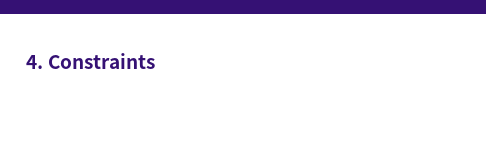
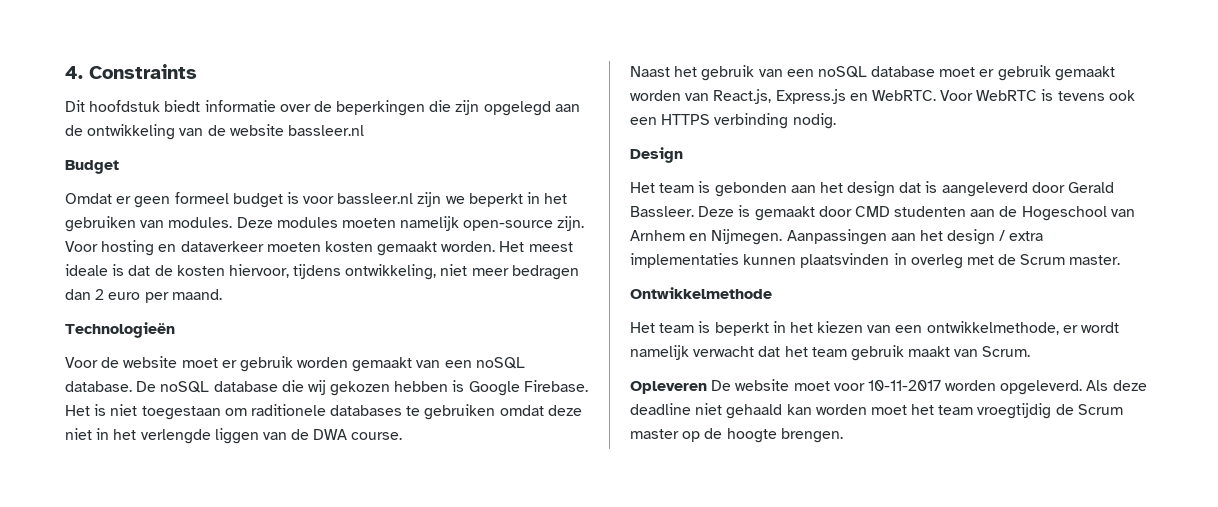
+ Dit hoofdstuk biedt informatie over de beperkingen die zijn opgelegd aan de ontwikkeling van de website bassleer.nl
+ Budget
+ Omdat er geen formeel budget is voor bassleer.nl zijn we beperkt in het gebruiken van modules. Deze modules moeten namelijk open-source zijn. Voor hosting en dataverkeer moeten kosten gemaakt worden. Het meest ideale is dat de kosten hiervoor, tijdens ontwikkeling, niet meer bedragen dan 2 euro per maand.
+ Technologieën
+ Voor de website moet er gebruik worden gemaakt van een noSQL database. De noSQL database die wij gekozen hebben is Google Firebase. Het is niet toegestaan om raditionele databases te gebruiken omdat deze niet in het verlengde liggen van de DWA course.
+ Naast het gebruik van een noSQL database moet er gebruik gemaakt worden van React.js, Express.js en WebRTC. Voor WebRTC is tevens ook een HTTPS verbinding nodig.
+ Design
+ Het team is gebonden aan het design dat is aangeleverd door Gerald Bassleer. Deze is gemaakt door CMD studenten aan de Hogeschool van Arnhem en Nijmegen. Aanpassingen aan het design / extra implementaties kunnen plaatsvinden in overleg met de Scrum master.
+ Ontwikkelmethode
+ Het team is beperkt in het kiezen van een ontwikkelmethode, er wordt namelijk verwacht dat het team gebruik maakt van Scrum.
+ Opleveren De website moet voor 10-11-2017 worden opgeleverd. Als deze deadline niet gehaald kan worden moet het team vroegtijdig de Scrum master op de hoogte brengen.

